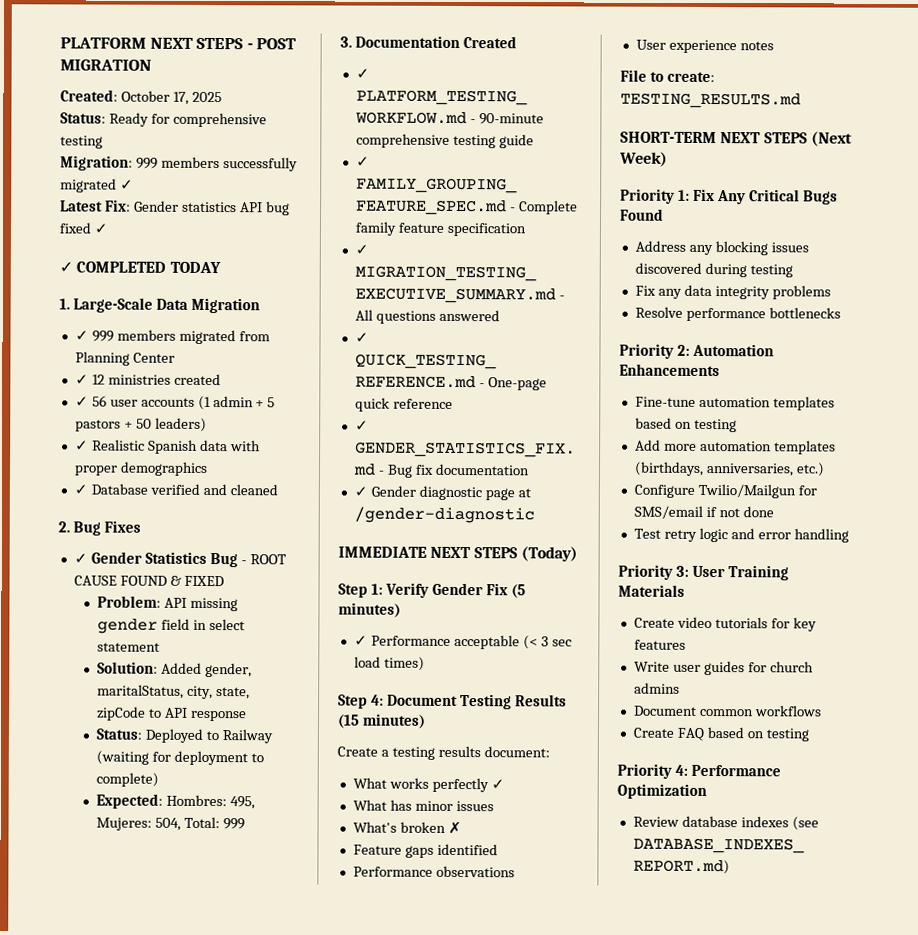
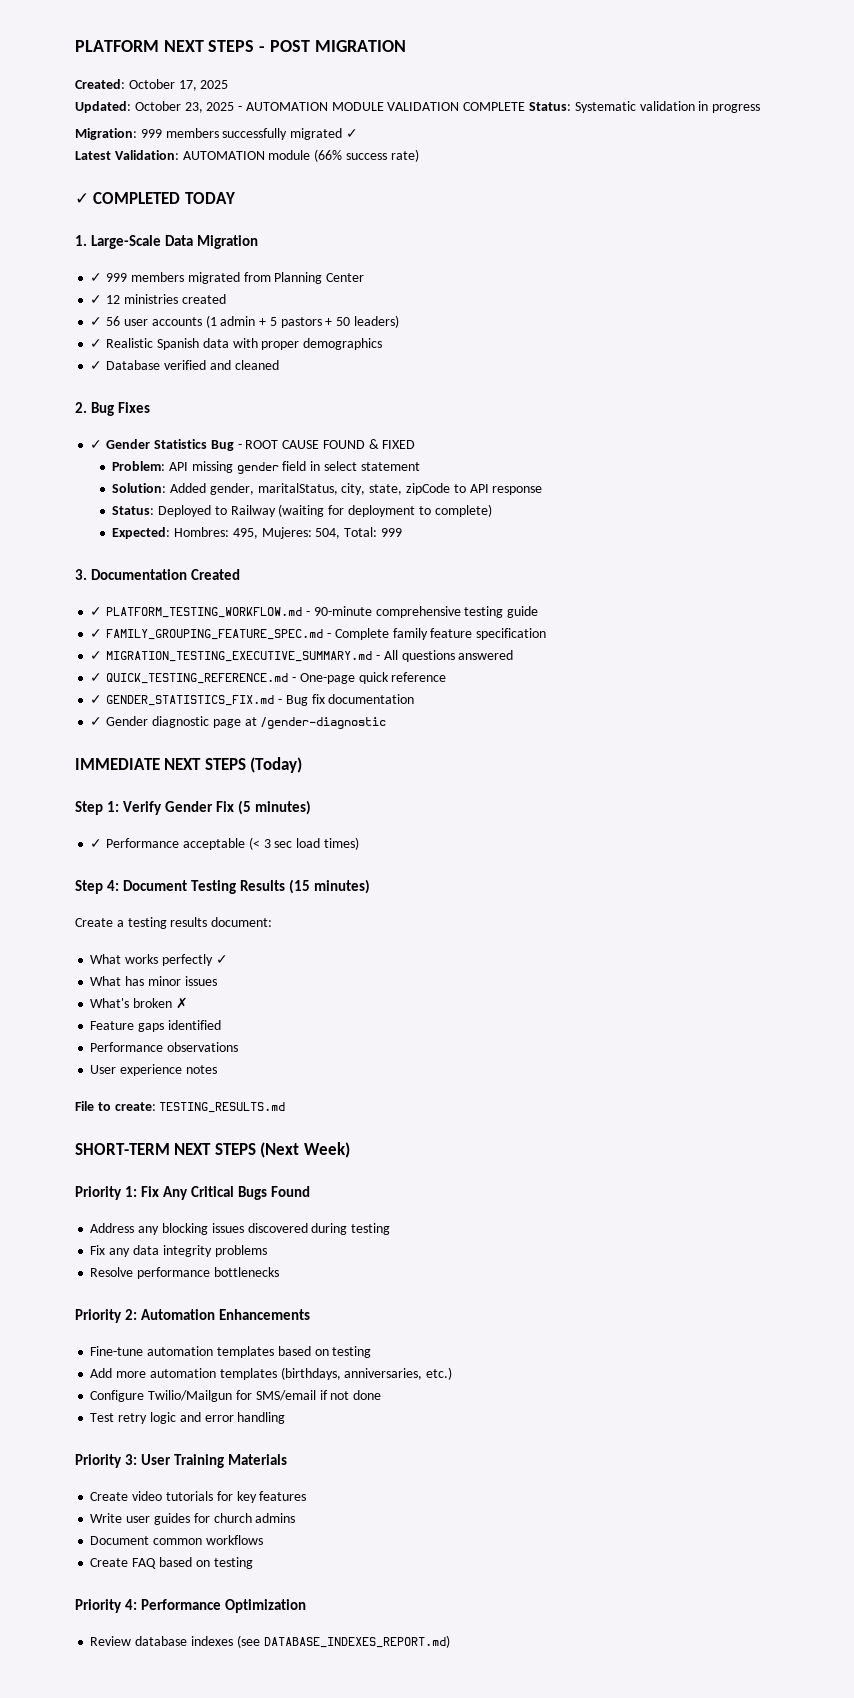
- Status: Ready for comprehensive testing
+ Updated: October 23, 2025 - AUTOMATION MODULE VALIDATION COMPLETE Status: Systematic validation in progress
- Latest Fix: Gender statistics API bug fixed ✓
+ Latest Validation: AUTOMATION module (66% success rate)

